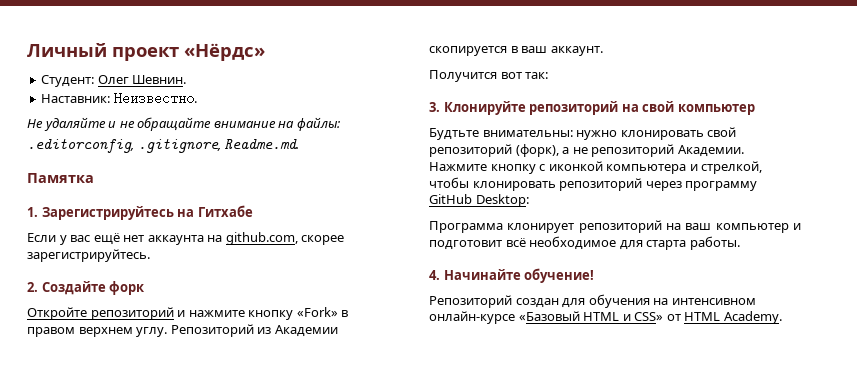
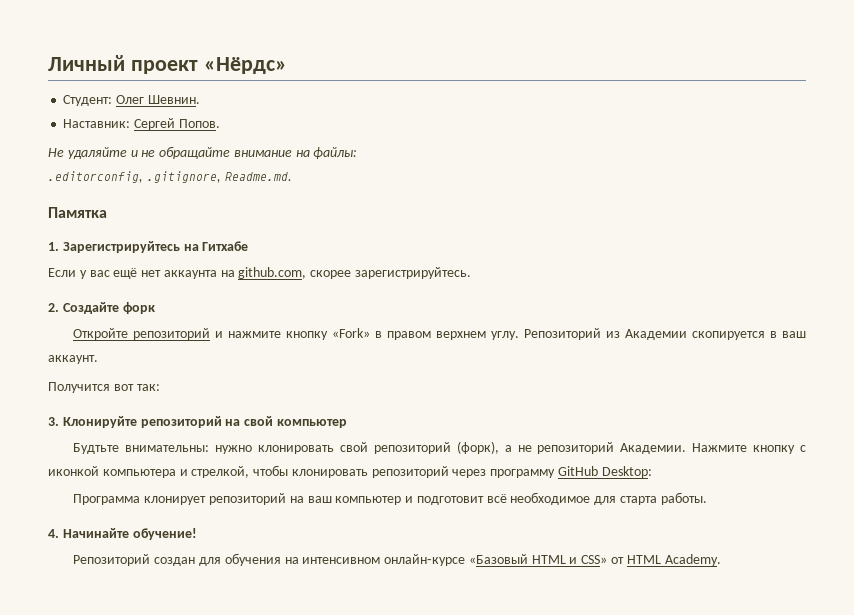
- Наставник: Неизвестно.
+ Наставник: Сергей Попов.

